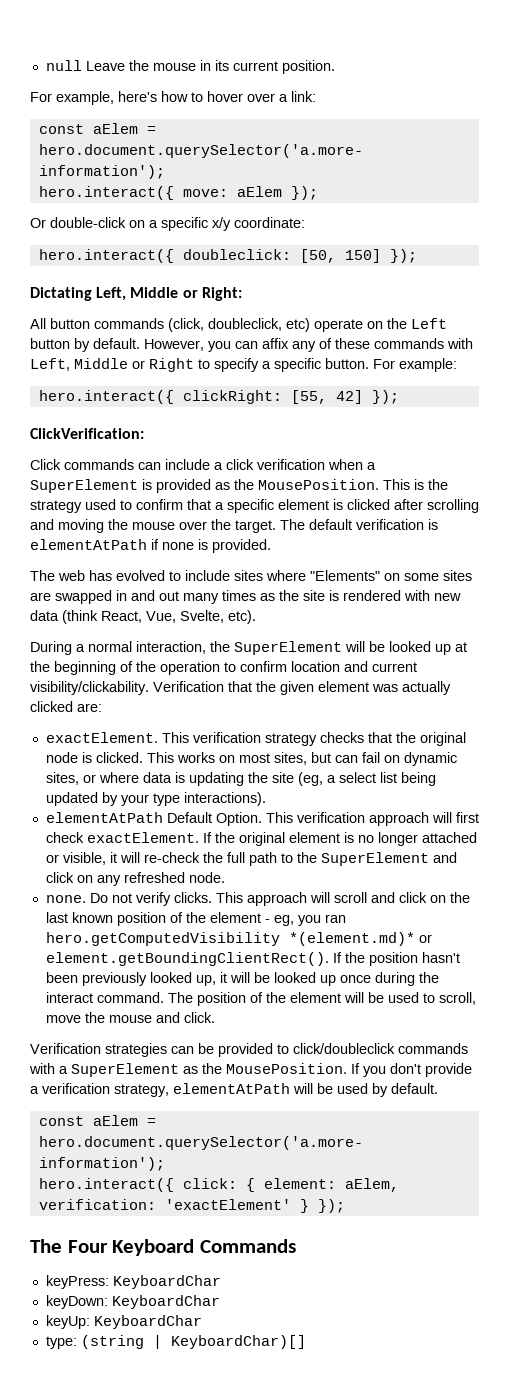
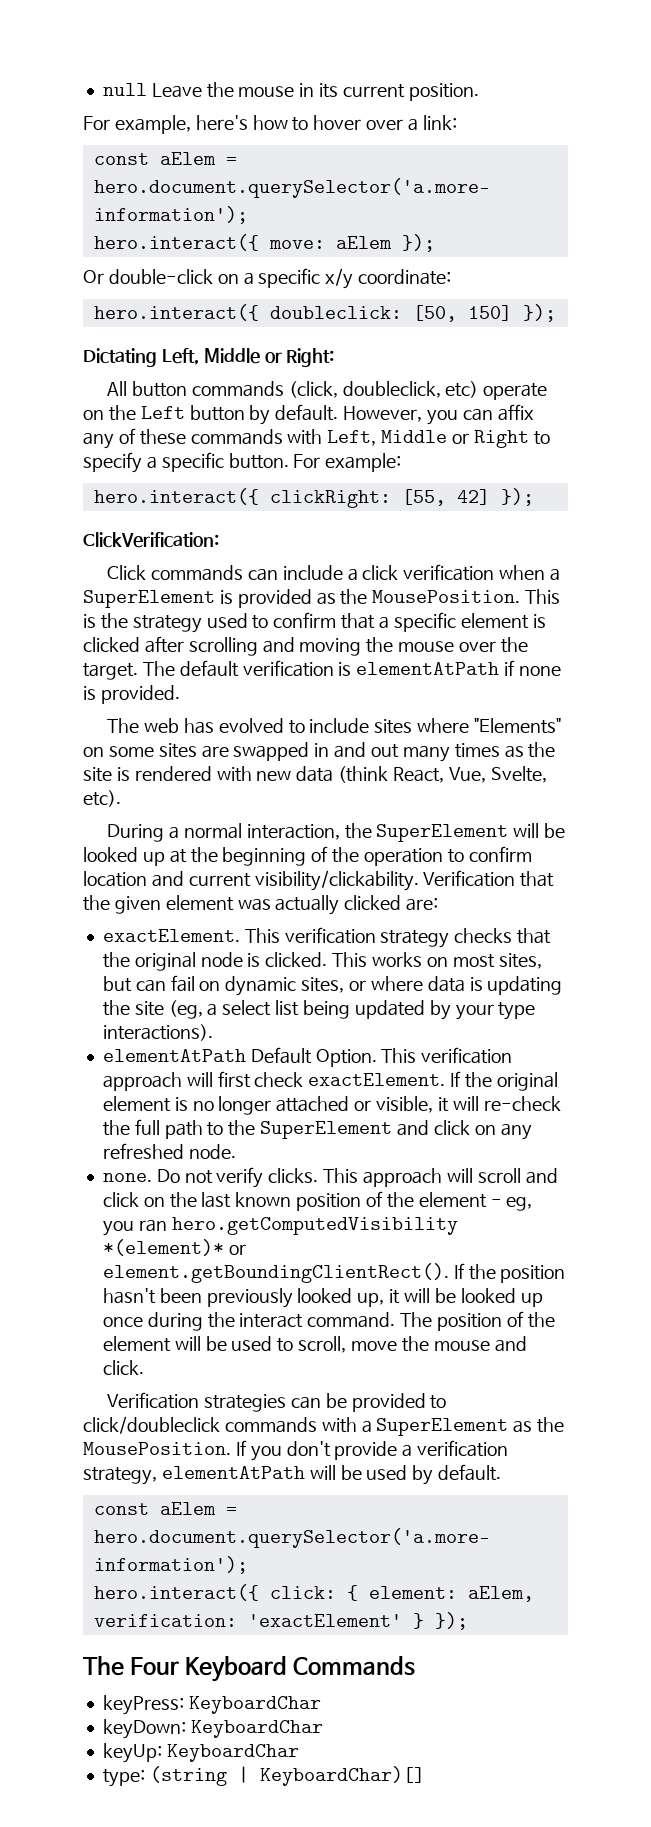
- This approach will scroll and click on the last known position of the element - eg, you ran hero.getComputedVisibility *(element.md)* or element.getBoundingClientRect(). If the position hasn't been previously looked up, it will be looked up once during the interact command.
+ This approach will scroll and click on the last known position of the element - eg, you ran hero.getComputedVisibility *(element)* or element.getBoundingClientRect(). If the position hasn't been previously looked up, it will be looked up once during the interact command.

